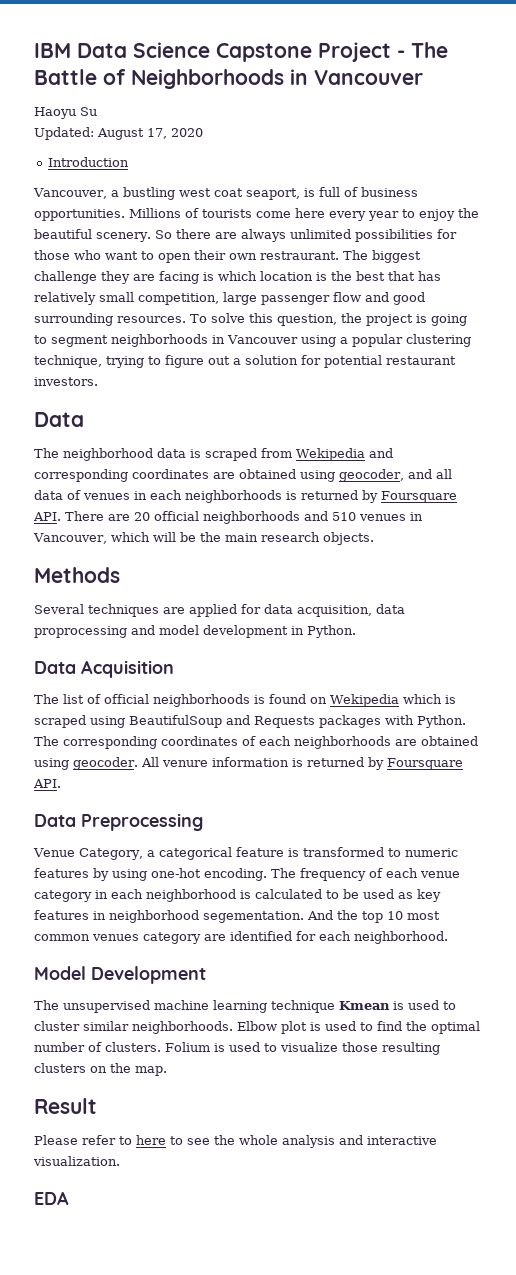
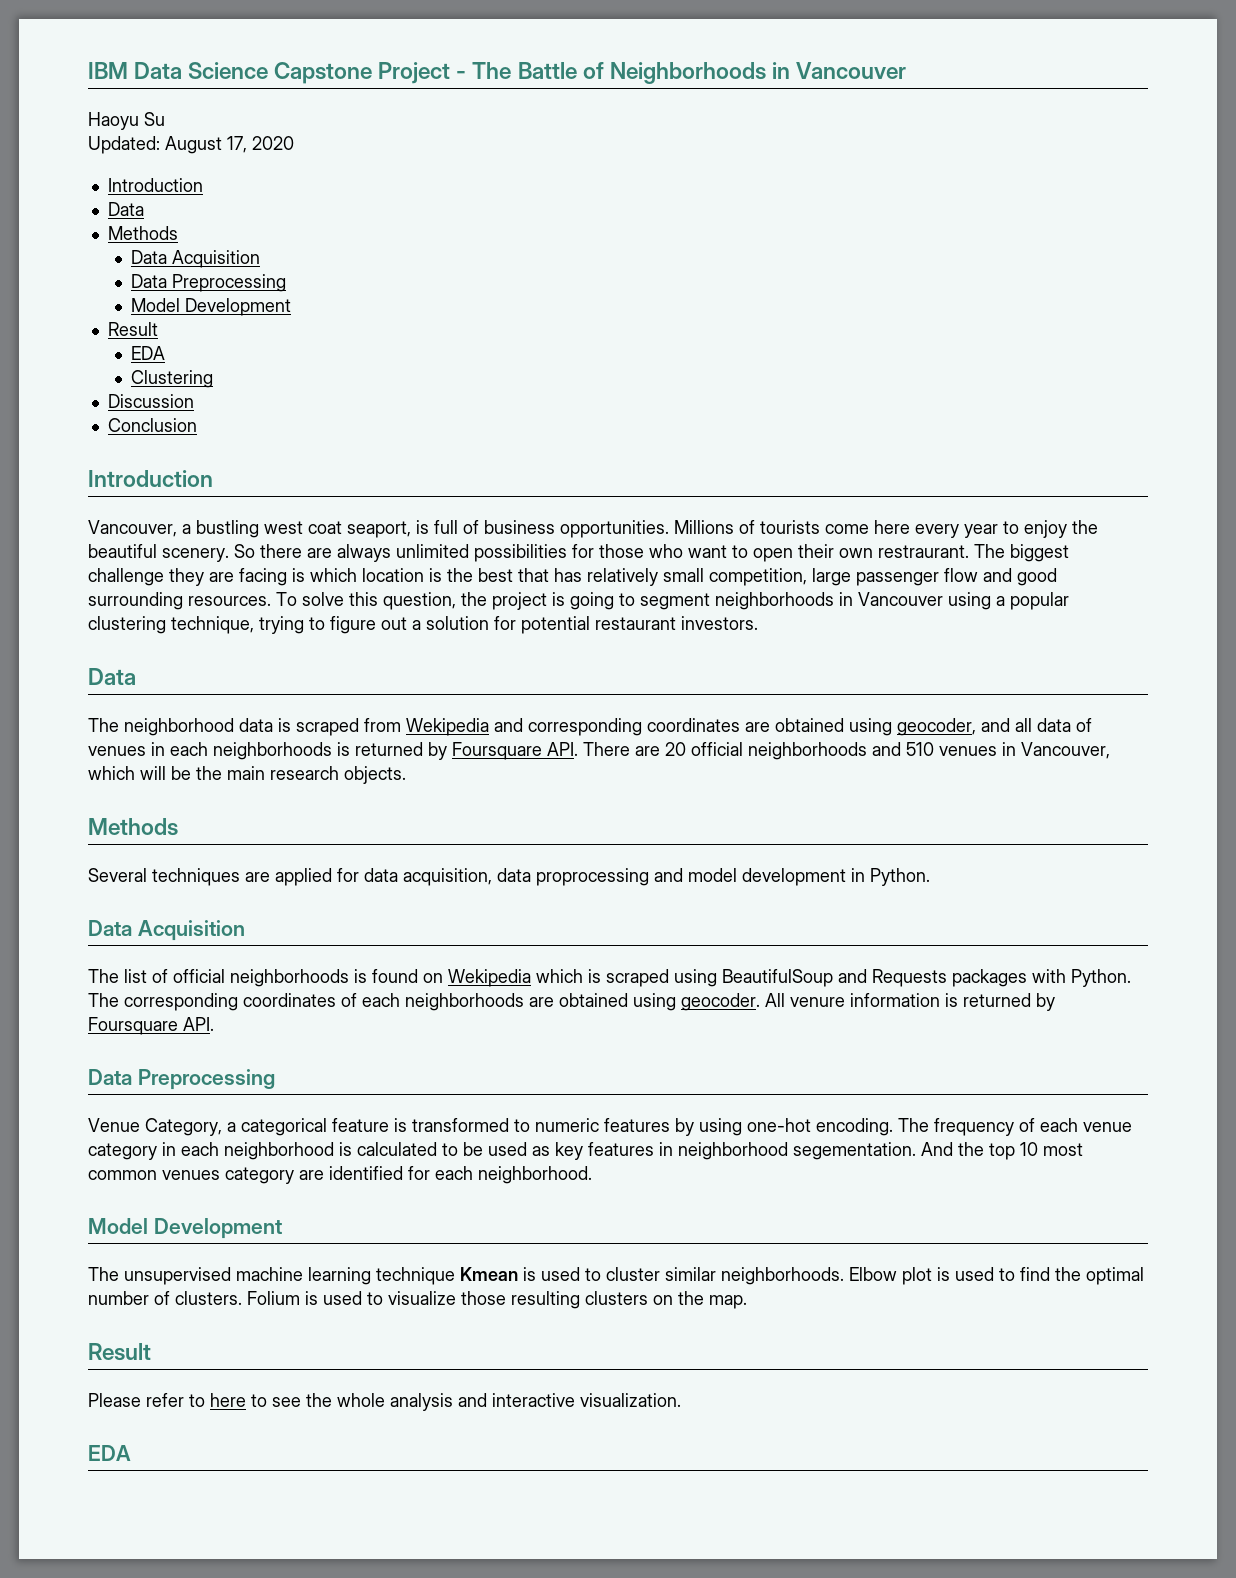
  Updated: August 17, 2020
+ Introduction
+ Data
+ Methods
+ Data Acquisition
+ Data Preprocessing
+ Model Development
+ Result
+ EDA
+ Clustering
+ Discussion
+ Conclusion

